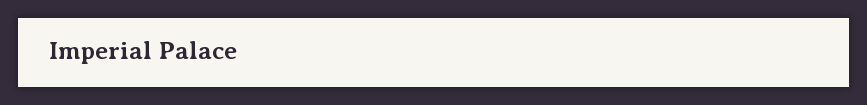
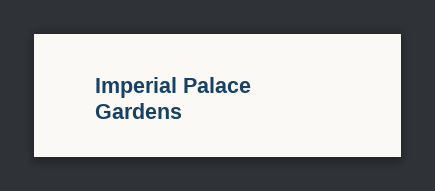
- Imperial Palace
+ Imperial Palace Gardens

